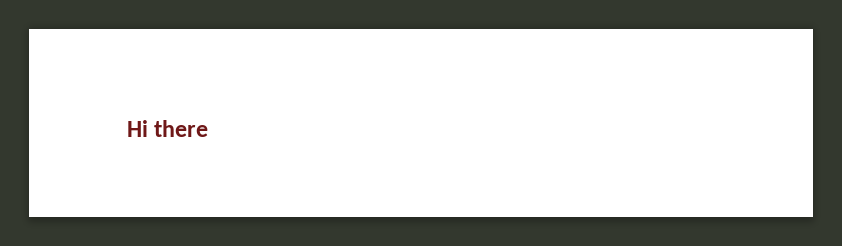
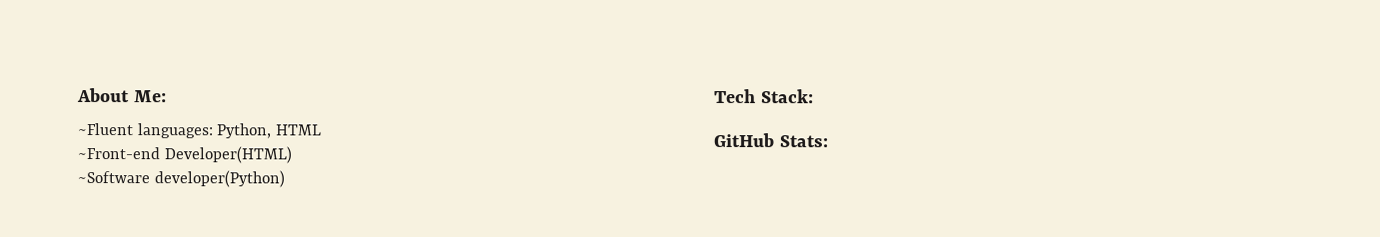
- Hi there
+ About Me:
+ ~Fluent languages: Python, HTML
+ ~Front-end Developer(HTML)
+ ~Software developer(Python)
+ Tech Stack:
+ GitHub Stats:

